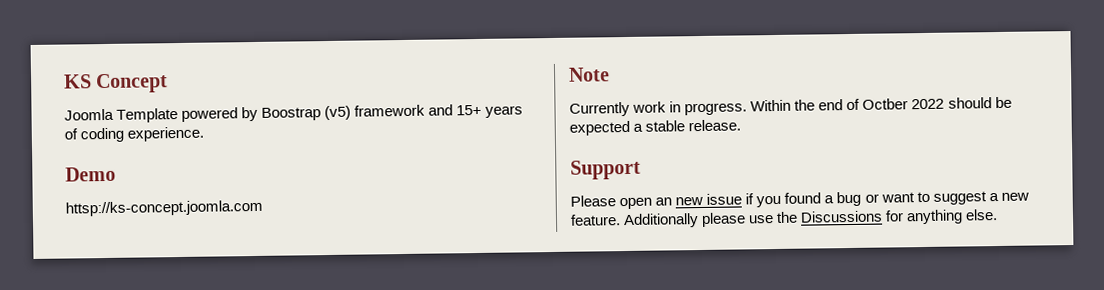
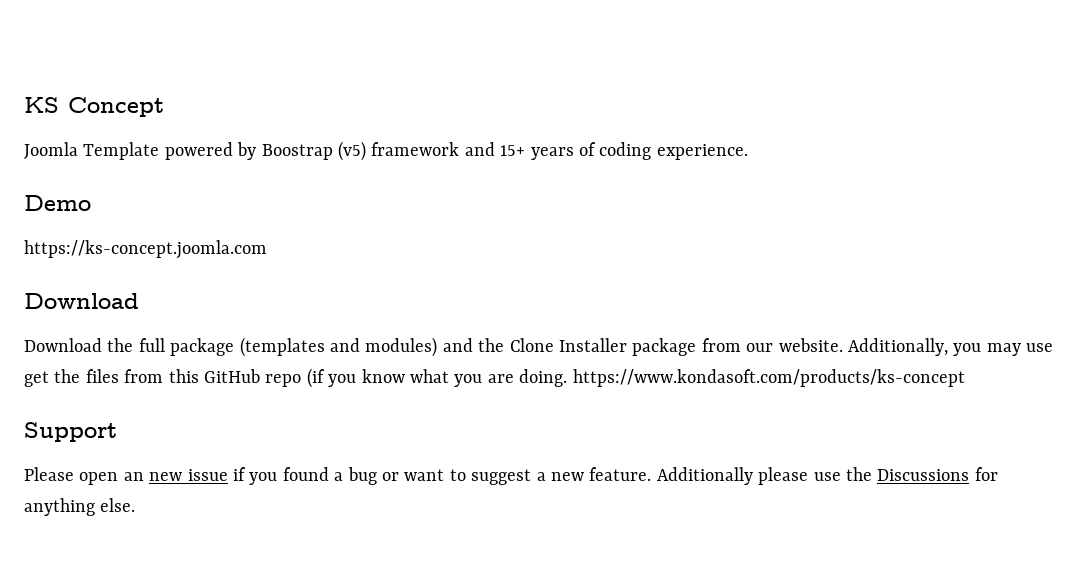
- httsp://ks-concept.joomla.com
- Note
- Currently work in progress. Within the end of Octber 2022 should be expected a stable release.
+ https://ks-concept.joomla.com
+ Download
+ Download the full package (templates and modules) and the Clone Installer package from our website. Additionally, you may use get the files from this GitHub repo (if you know what you are doing. https://www.kondasoft.com/products/ks-concept

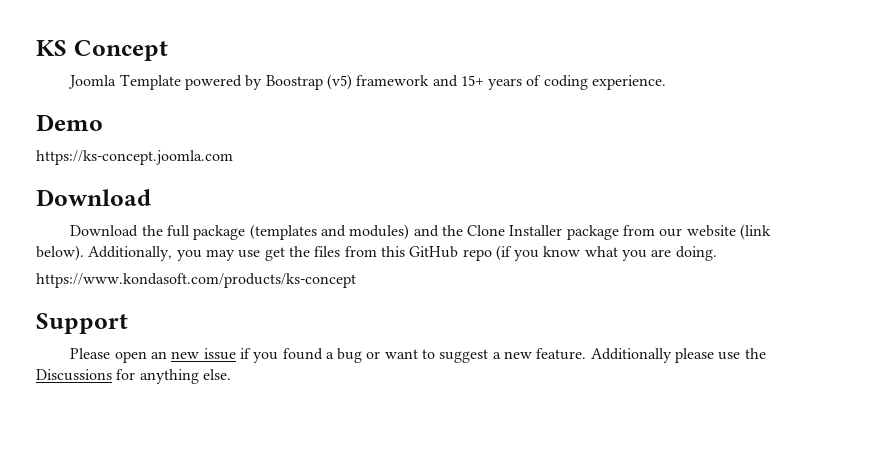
- Download the full package (templates and modules) and the Clone Installer package from our website.
+ Download the full package (templates and modules) and the Clone Installer package from our website (link below).
- Additionally, you may use get the files from this GitHub repo (if you know what you are doing. https://www.kondasoft.com/products/ks-concept
+ Additionally, you may use get the files from this GitHub repo (if you know what you are doing.
+ https://www.kondasoft.com/products/ks-concept

